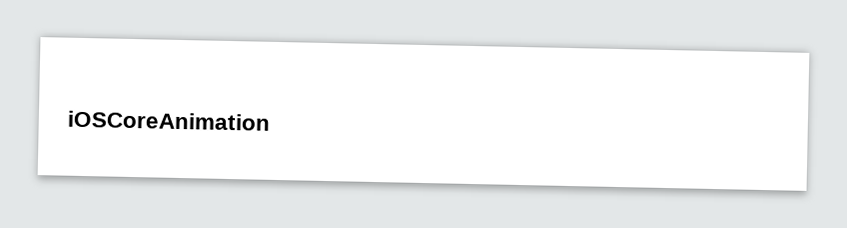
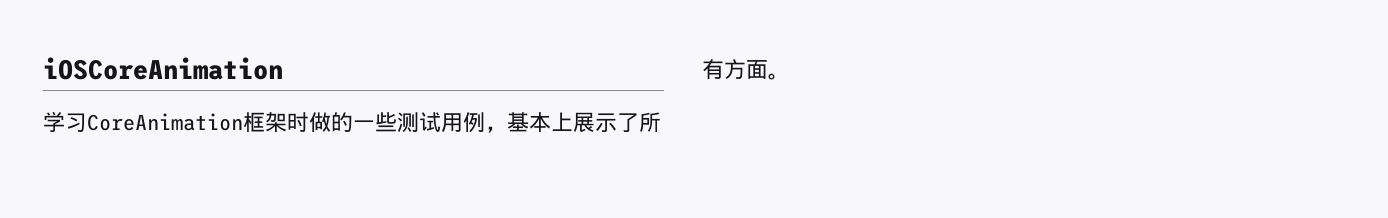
+ 学习CoreAnimation框架时做的一些测试用例，基本上展示了所有方面。

